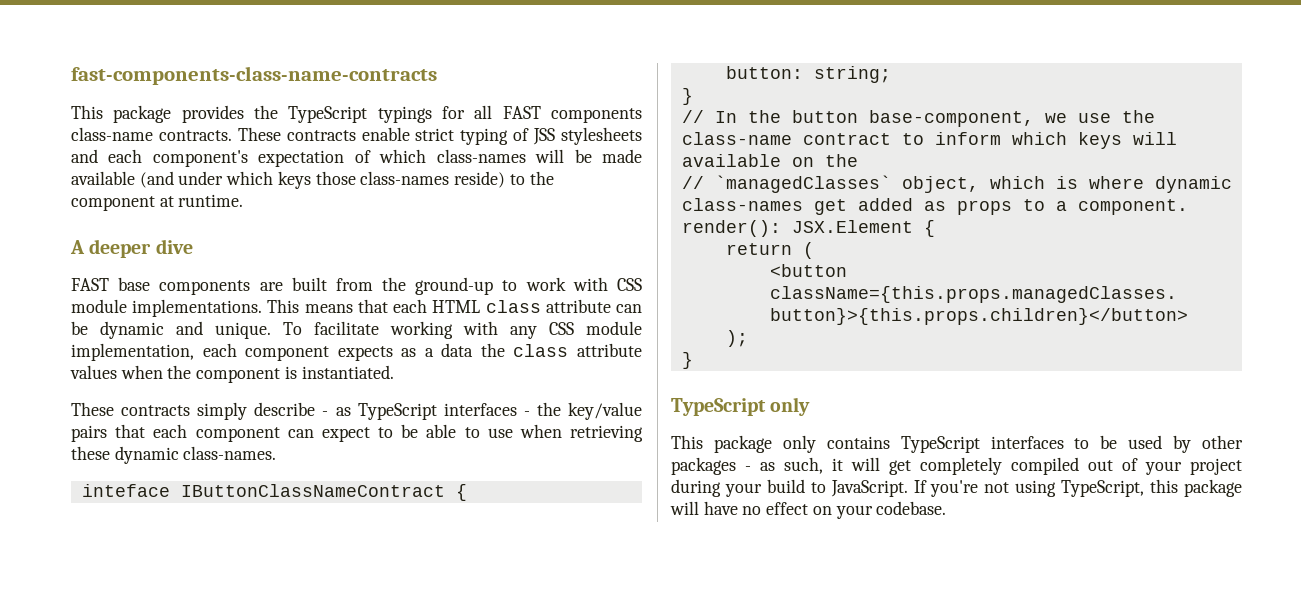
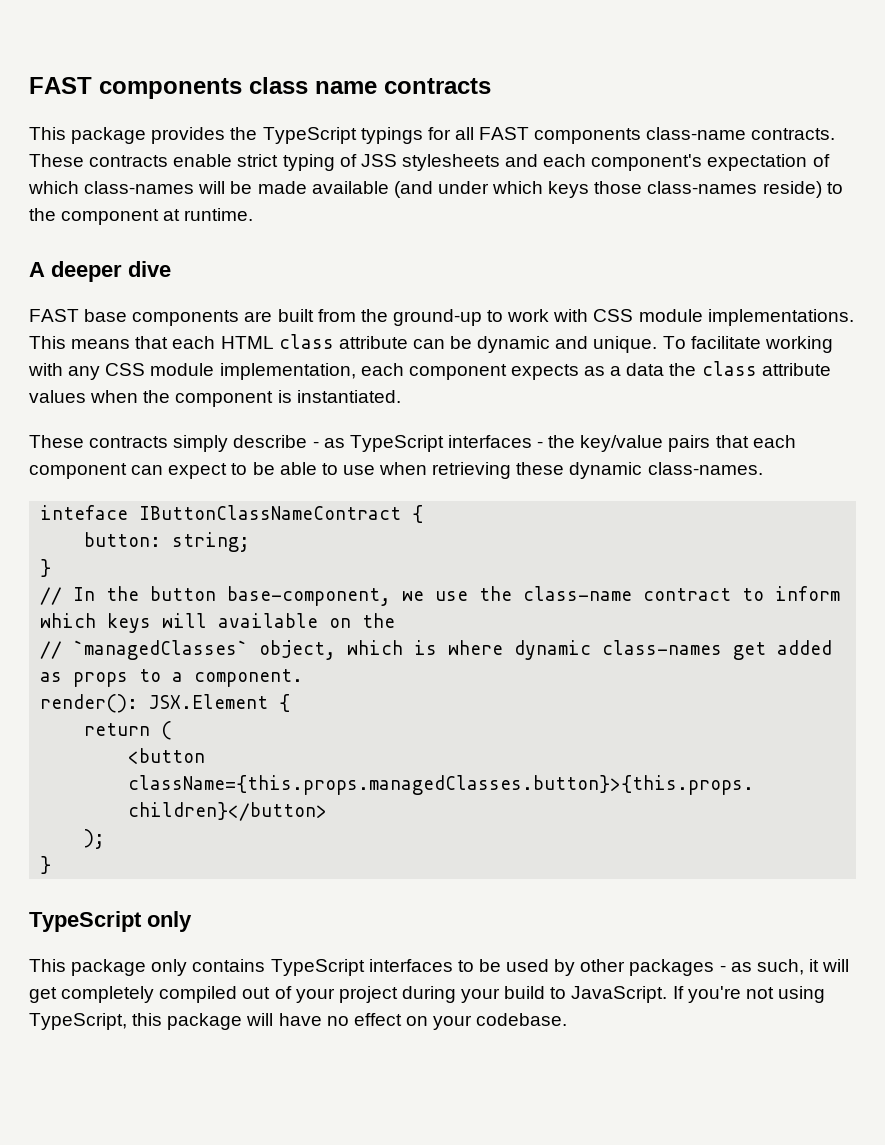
- fast-components-class-name-contracts
+ FAST components class name contracts

